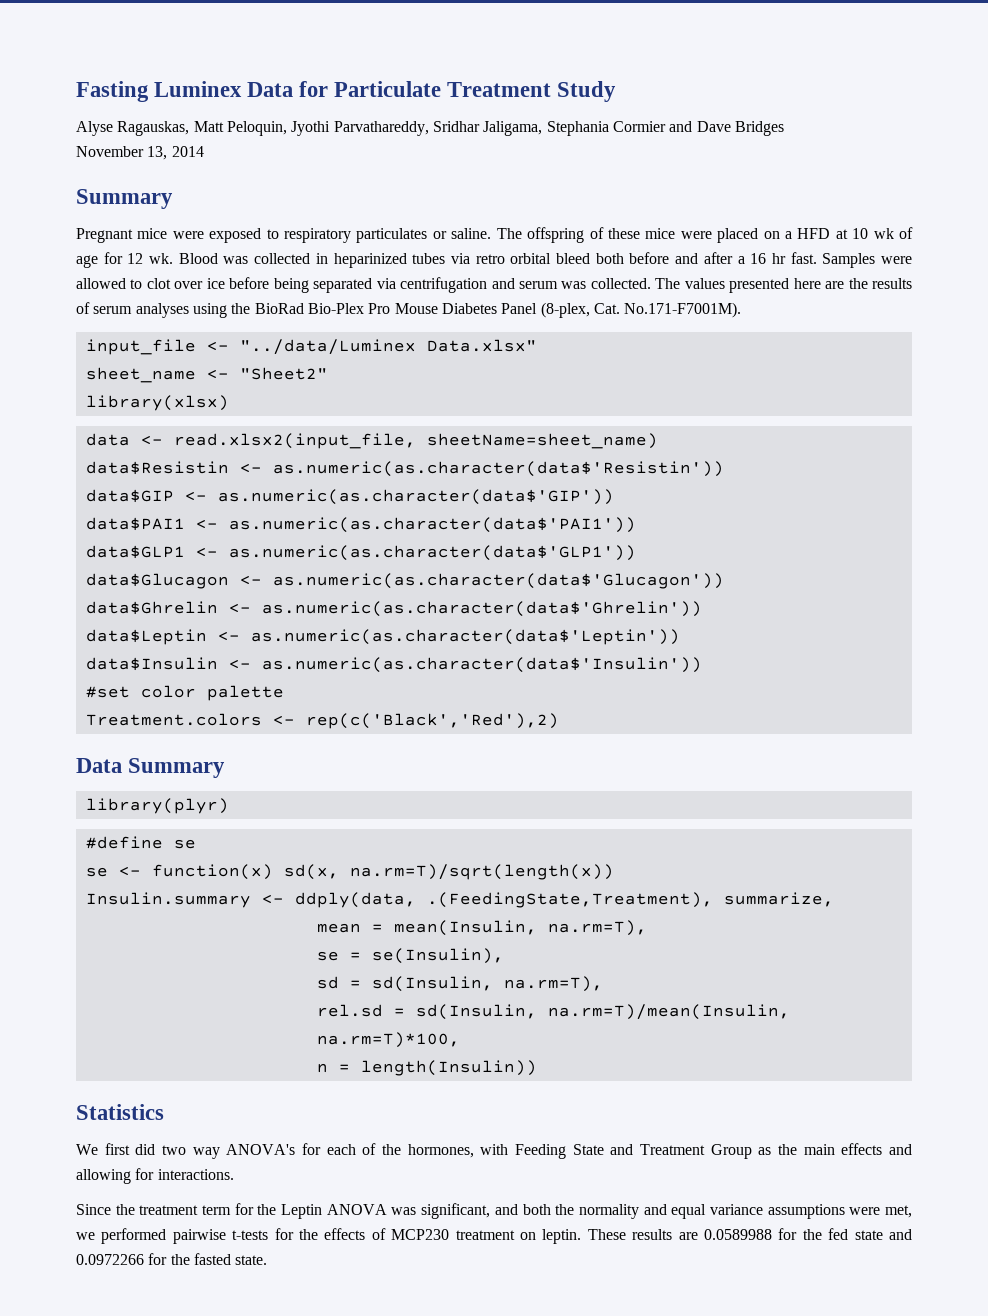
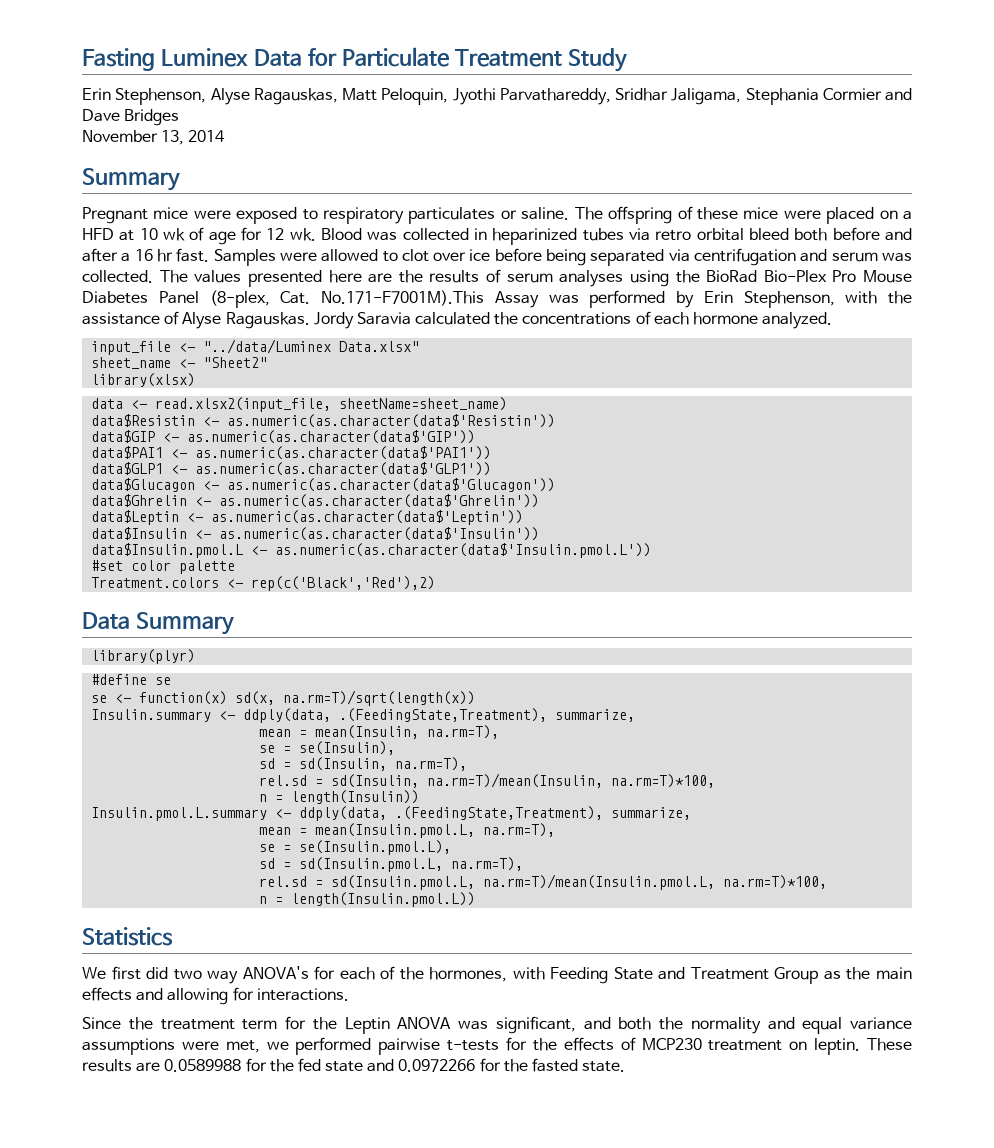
- Alyse Ragauskas, Matt Peloquin, Jyothi Parvathareddy, Sridhar Jaligama, Stephania Cormier and Dave Bridges
+ Erin Stephenson, Alyse Ragauskas, Matt Peloquin, Jyothi Parvathareddy, Sridhar Jaligama, Stephania Cormier and Dave Bridges
- The values presented here are the results of serum analyses using the BioRad Bio-Plex Pro Mouse Diabetes Panel (8-plex, Cat. No.171-F7001M).
+ The values presented here are the results of serum analyses using the BioRad Bio-Plex Pro Mouse Diabetes Panel (8-plex, Cat. No.171-F7001M).This Assay was performed by Erin Stephenson, with the assistance of Alyse Ragauskas. Jordy Saravia calculated the concentrations of each hormone analyzed.
+ data$Insulin.pmol.L <- as.numeric(as.character(data$'Insulin.pmol.L'))
+ Insulin.pmol.L.summary <- ddply(data, .(FeedingState,Treatment), summarize,
+ mean = mean(Insulin.pmol.L, na.rm=T),
+ se = se(Insulin.pmol.L),
+ sd = sd(Insulin.pmol.L, na.rm=T),
+ rel.sd = sd(Insulin.pmol.L, na.rm=T)/mean(Insulin.pmol.L, na.rm=T)*100,
+ n = length(Insulin.pmol.L))

